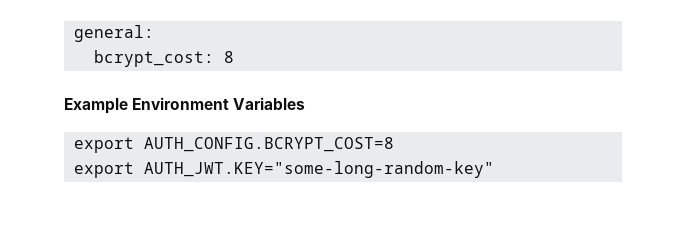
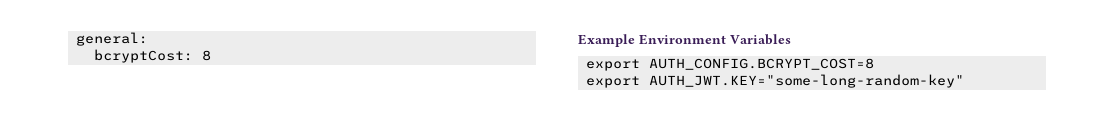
- bcrypt_cost: 8
+ bcryptCost: 8

